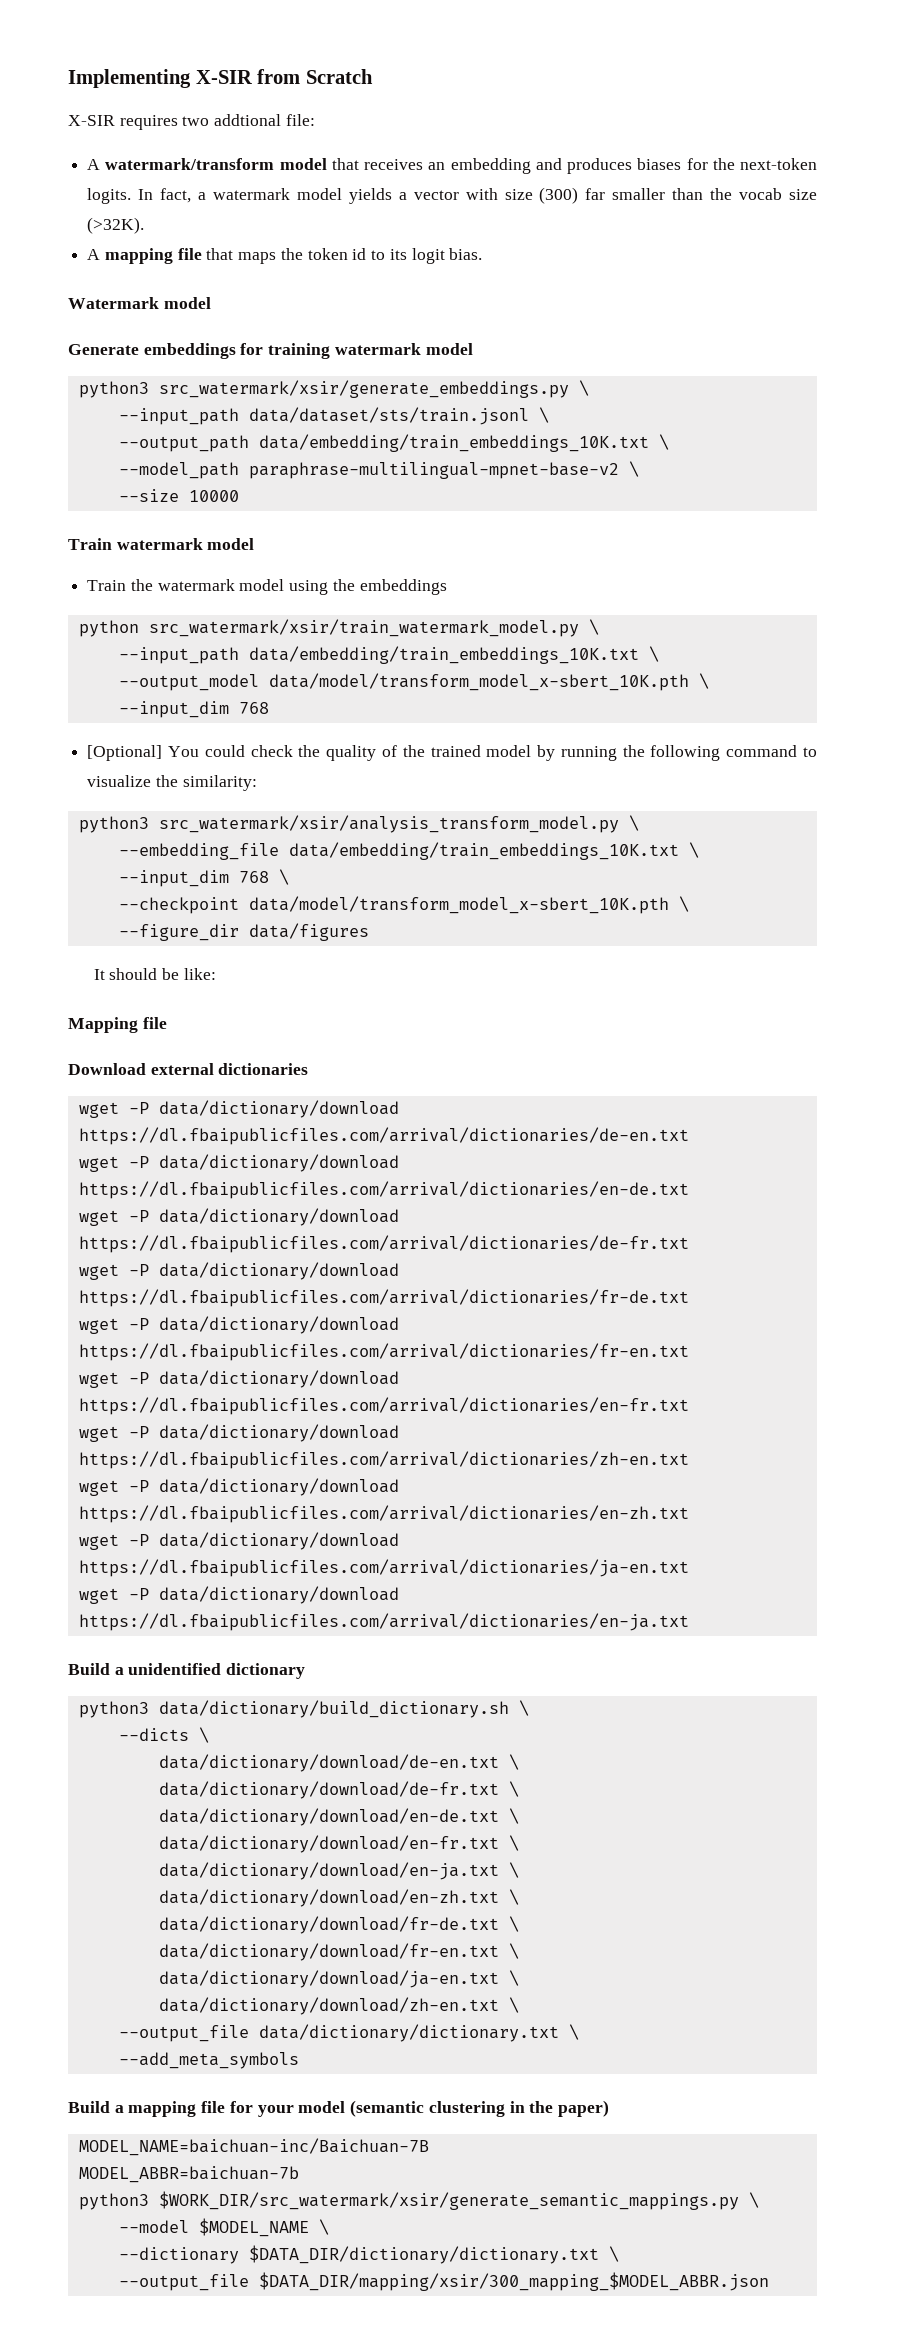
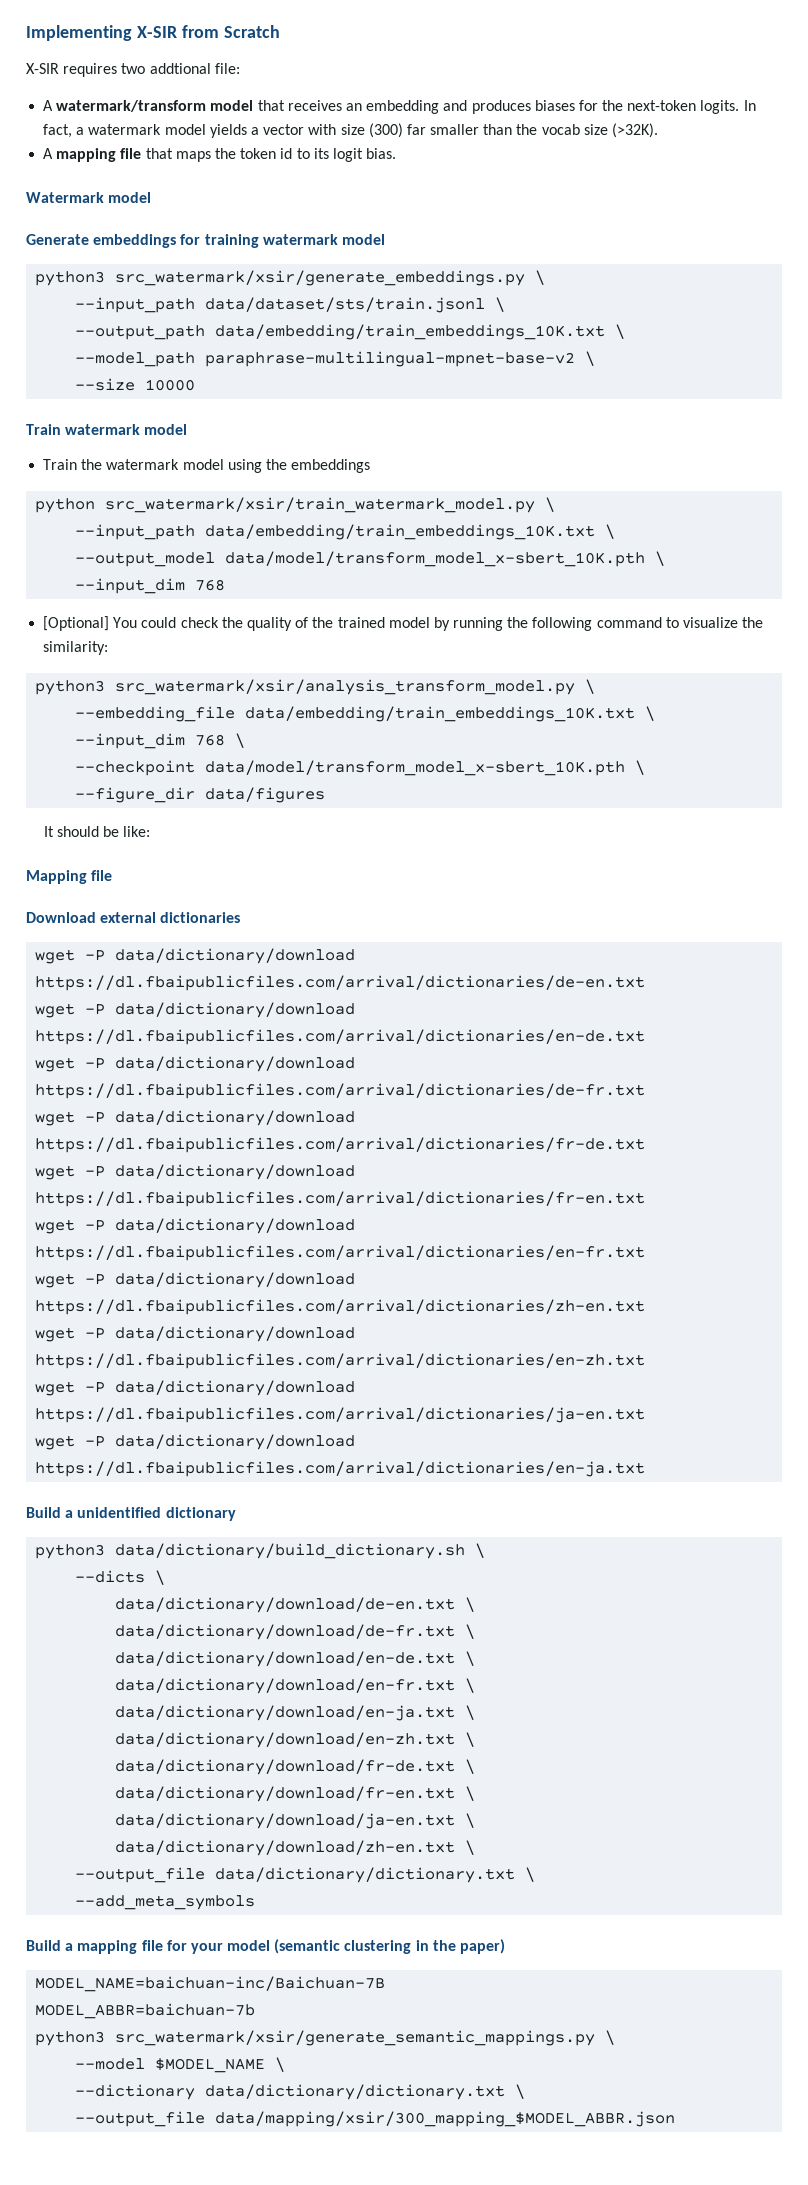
- python3 $WORK_DIR/src_watermark/xsir/generate_semantic_mappings.py \
+ python3 src_watermark/xsir/generate_semantic_mappings.py \
- --dictionary $DATA_DIR/dictionary/dictionary.txt \
- --output_file $DATA_DIR/mapping/xsir/300_mapping_$MODEL_ABBR.json
+ --dictionary data/dictionary/dictionary.txt \
+ --output_file data/mapping/xsir/300_mapping_$MODEL_ABBR.json

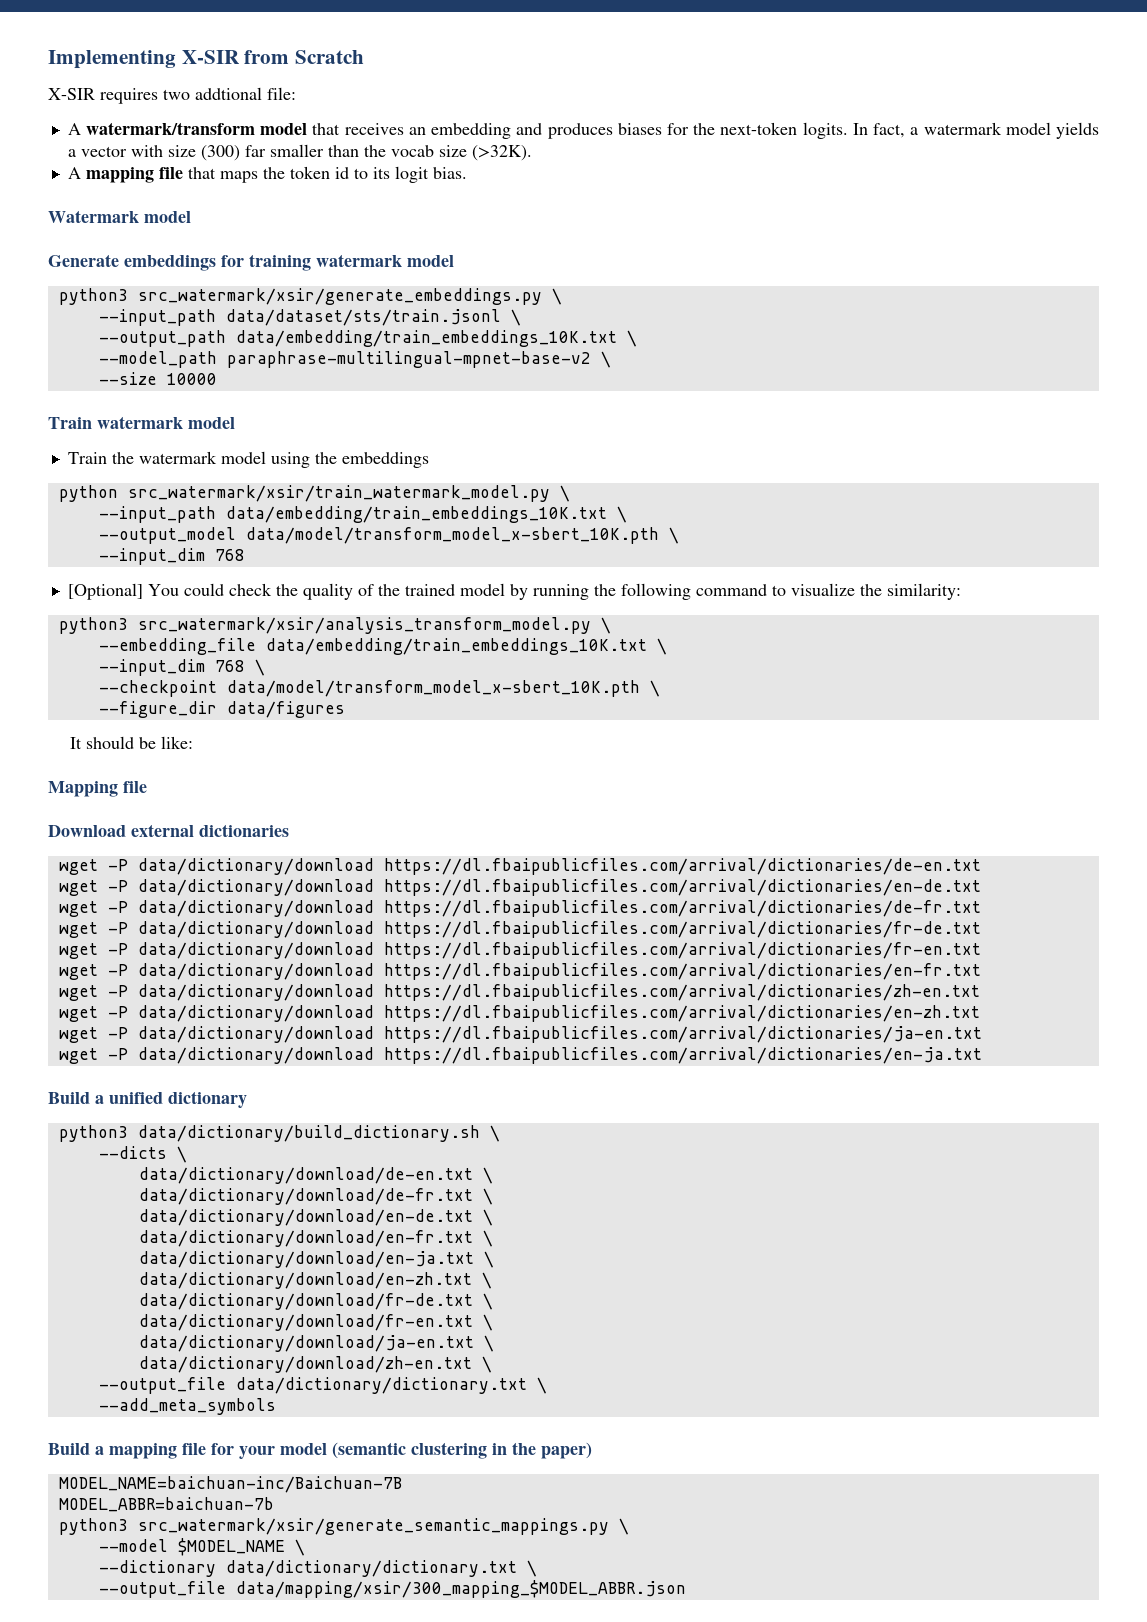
- Build a unidentified dictionary
+ Build a unified dictionary

